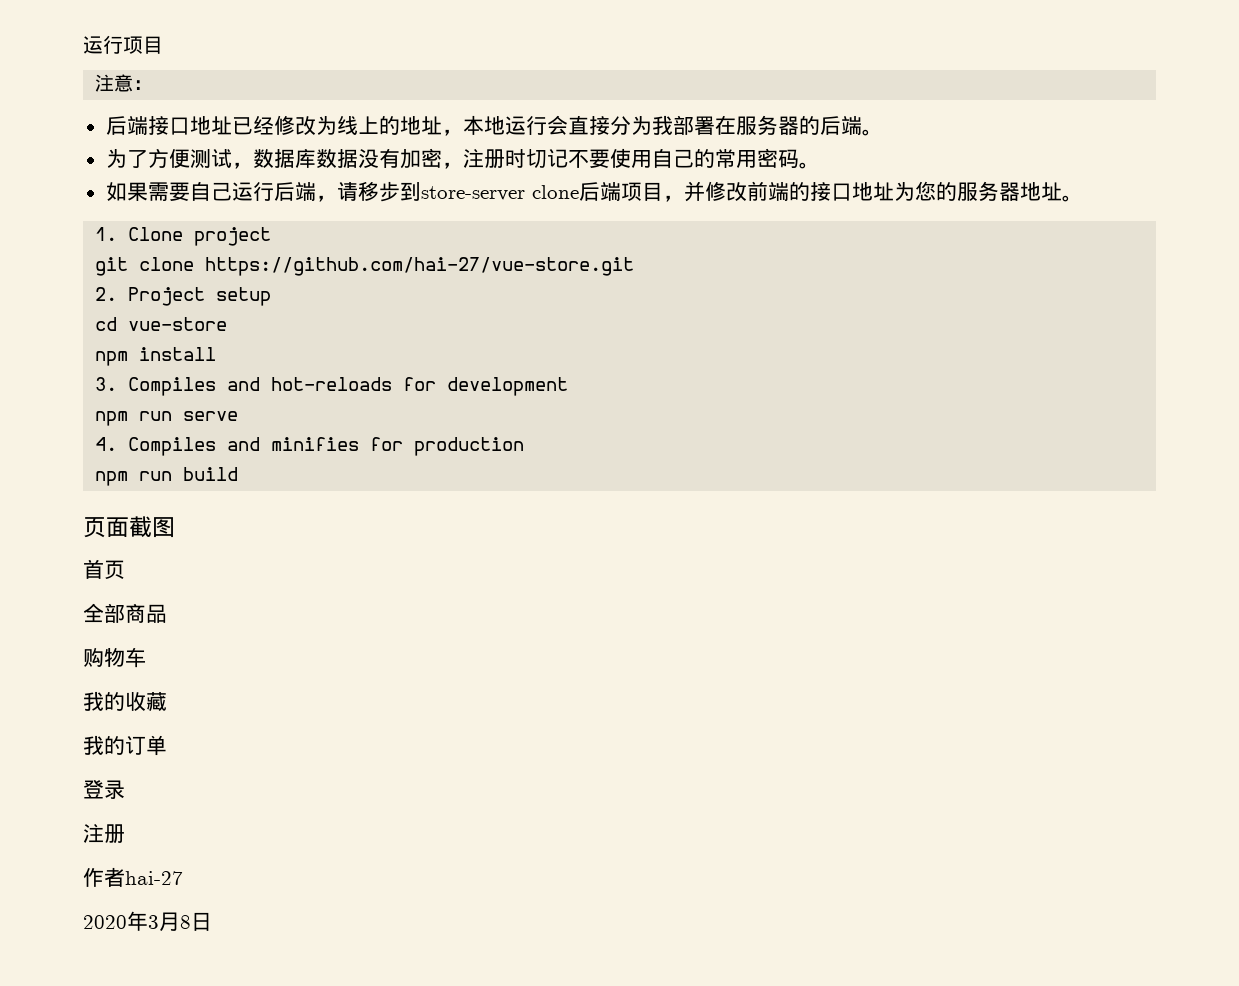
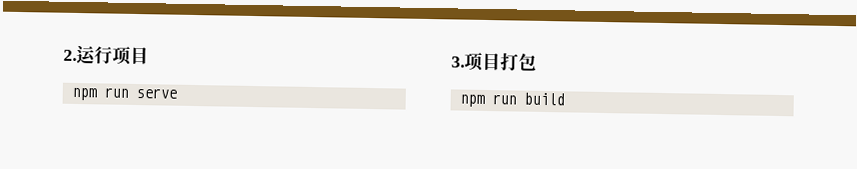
- 运行项目
+ 2.运行项目
- 注意：
- 后端接口地址已经修改为线上的地址，本地运行会直接分为我部署在服务器的后端。
- 为了方便测试，数据库数据没有加密，注册时切记不要使用自己的常用密码。
- 如果需要自己运行后端，请移步到store-server clone后端项目，并修改前端的接口地址为您的服务器地址。
- 1. Clone project
- git clone https://github.com/hai-27/vue-store.git
- 2. Project setup
- cd vue-store
- npm install
- 3. Compiles and hot-reloads for development
  npm run serve
- 4. Compiles and minifies for production
+ 3.项目打包
  npm run build
- 页面截图
- 首页
- 全部商品
- 购物车
- 我的收藏
- 我的订单
- 登录
- 注册
- 作者hai-27
- 2020年3月8日

